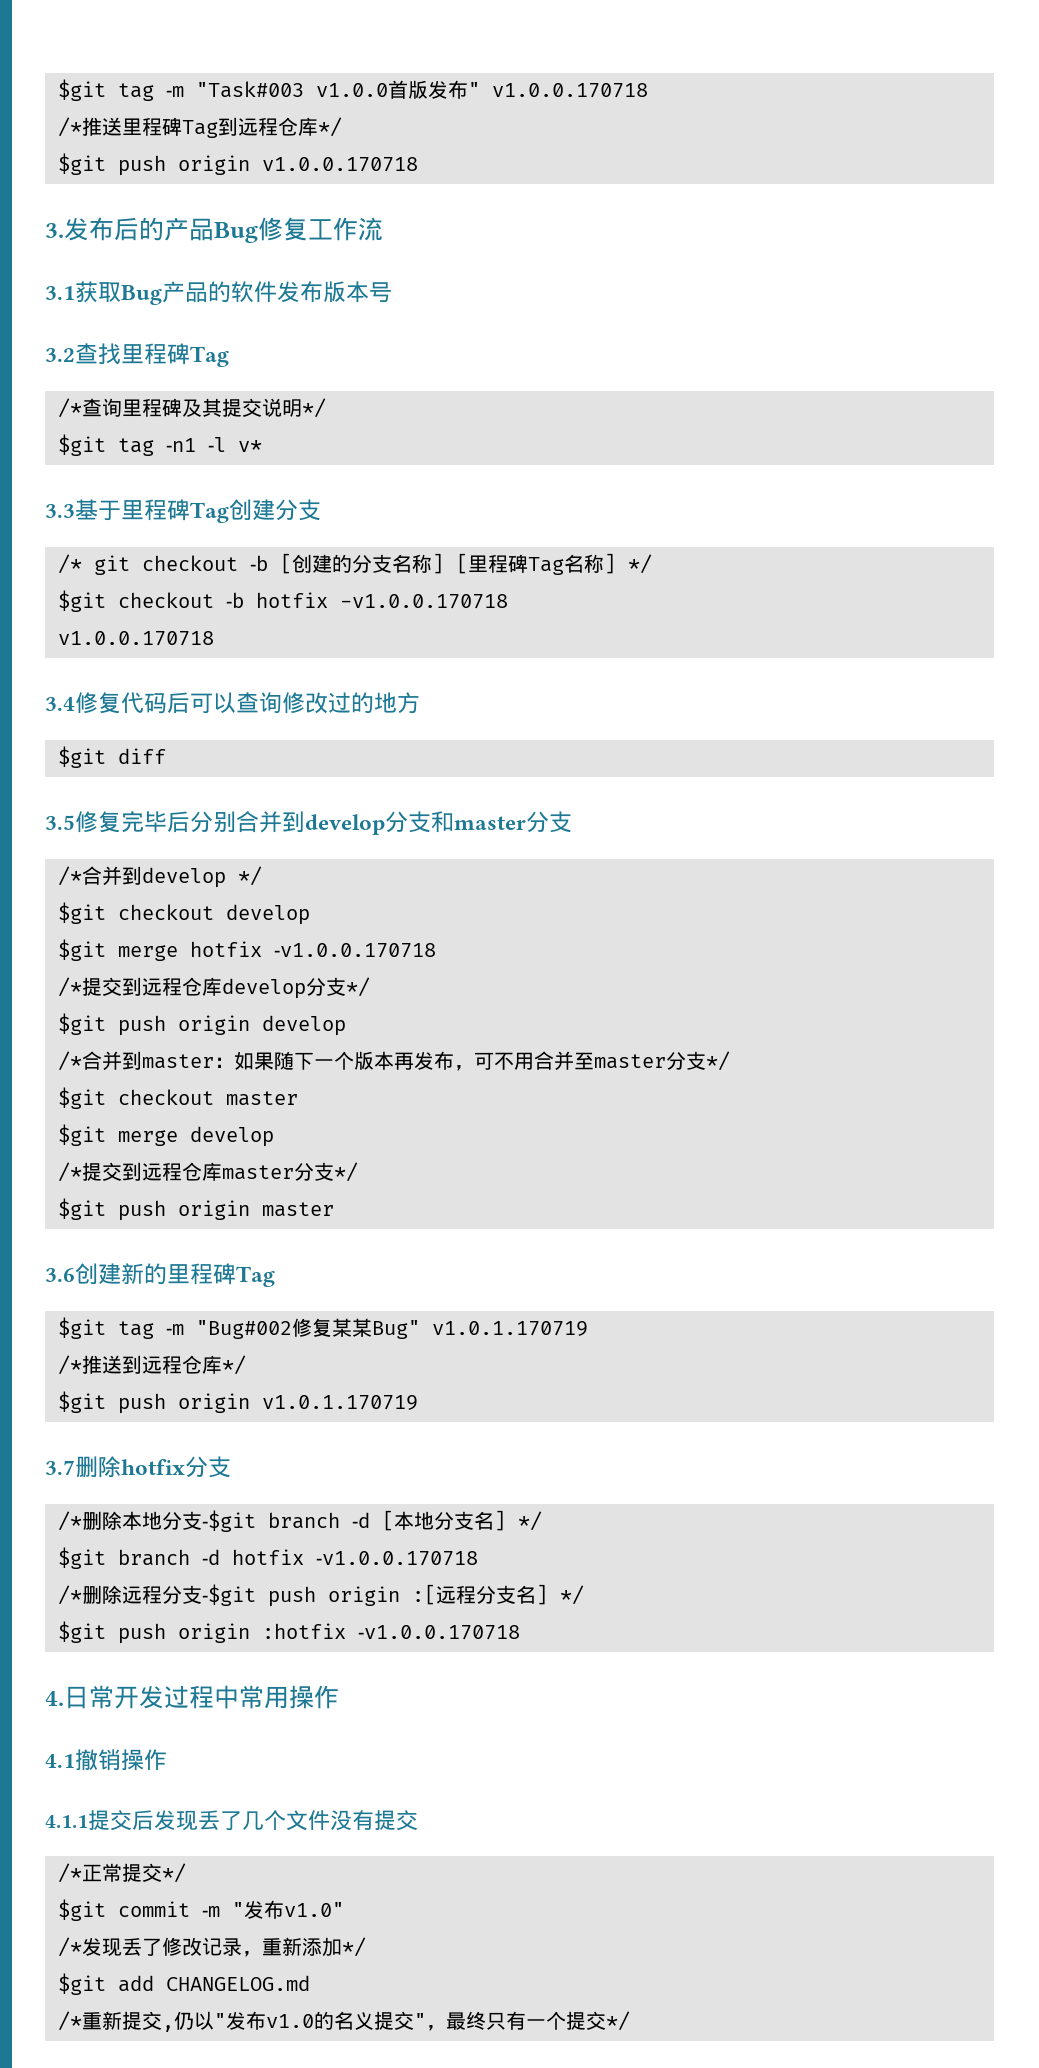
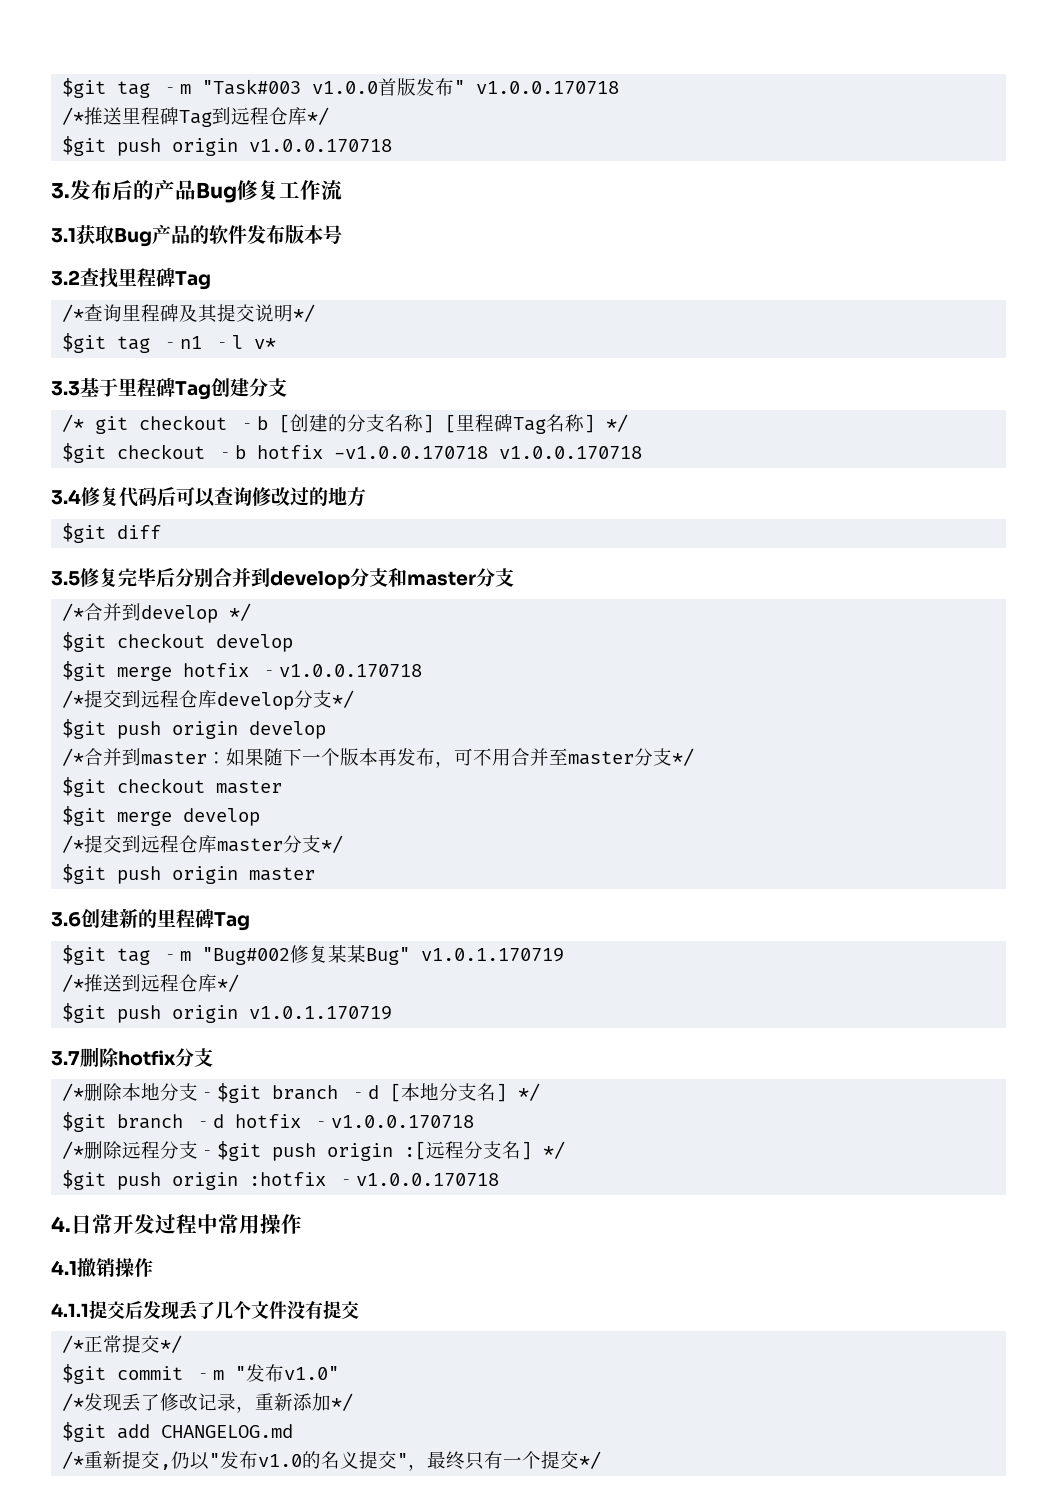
- $git checkout ‐b hotfix -v1.0.0.170718
- v1.0.0.170718
+ $git checkout ‐b hotfix -v1.0.0.170718 v1.0.0.170718

